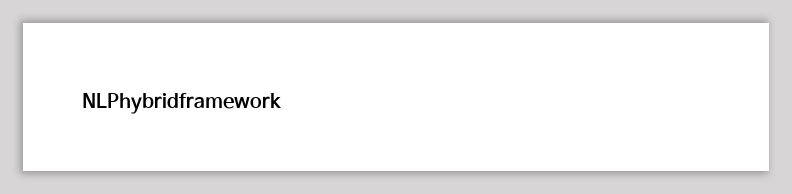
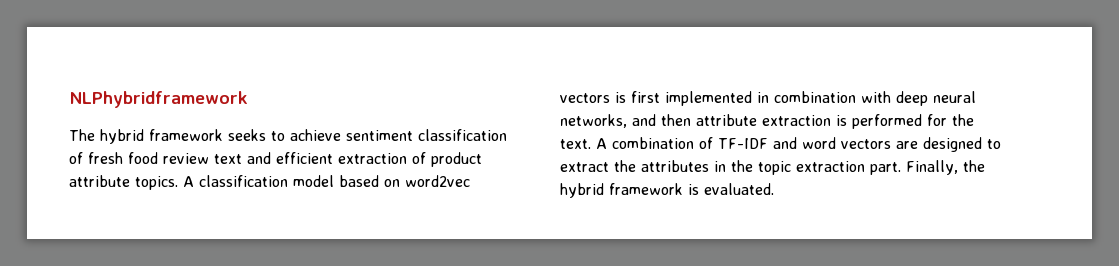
+ The hybrid framework seeks to achieve sentiment classification of fresh food review text and efficient extraction of product attribute topics. A classification model based on word2vec vectors is first implemented in combination with deep neural networks, and then attribute extraction is performed for the text. A combination of TF-IDF and word vectors are designed to extract the attributes in the topic extraction part. Finally, the hybrid framework is evaluated.

